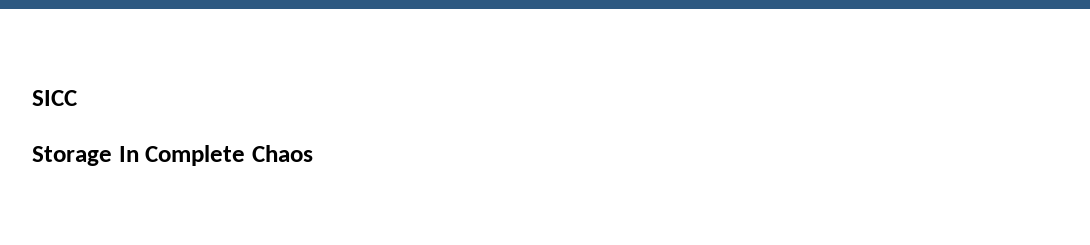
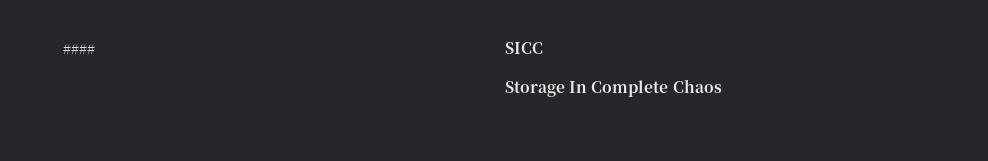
+ ####

